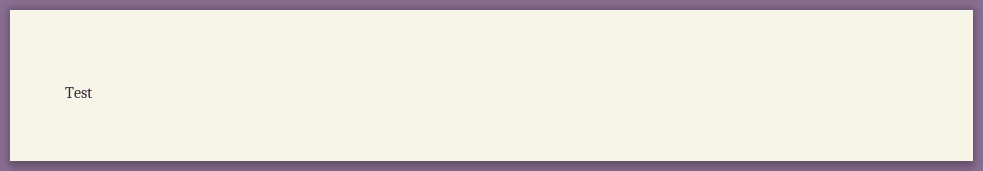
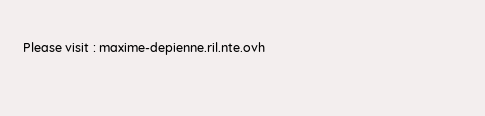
- Test
+ Please visit : maxime-depienne.ril.nte.ovh

